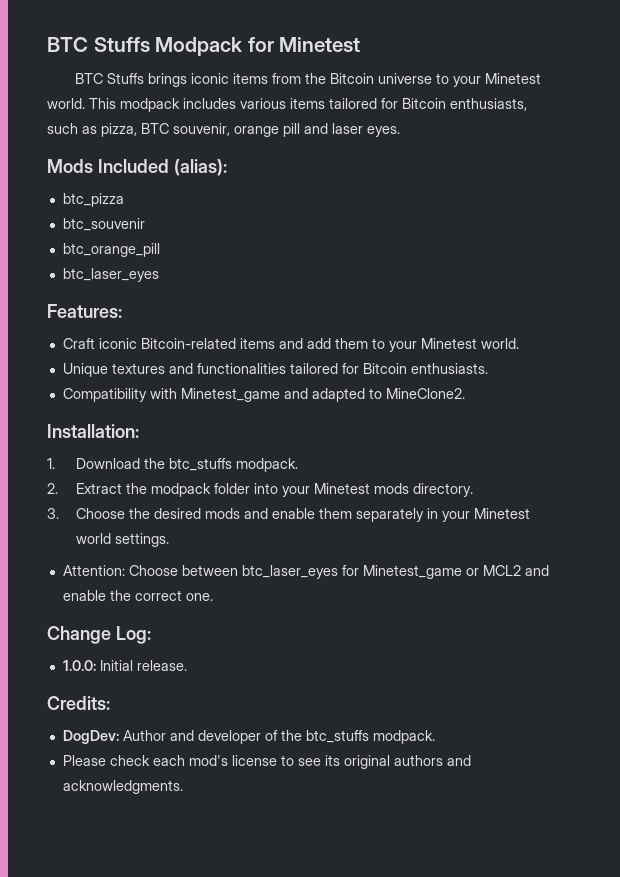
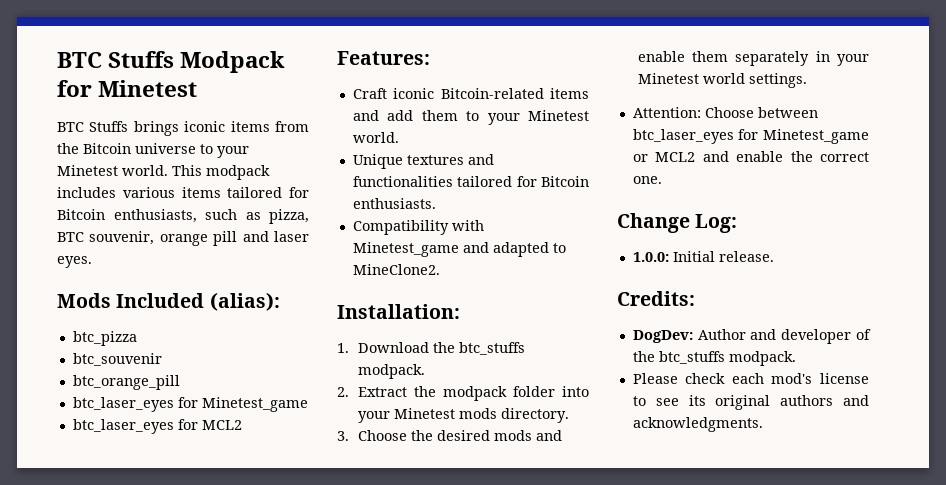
  btc_orange_pill
- btc_laser_eyes
+ btc_laser_eyes for Minetest_game
+ btc_laser_eyes for MCL2

